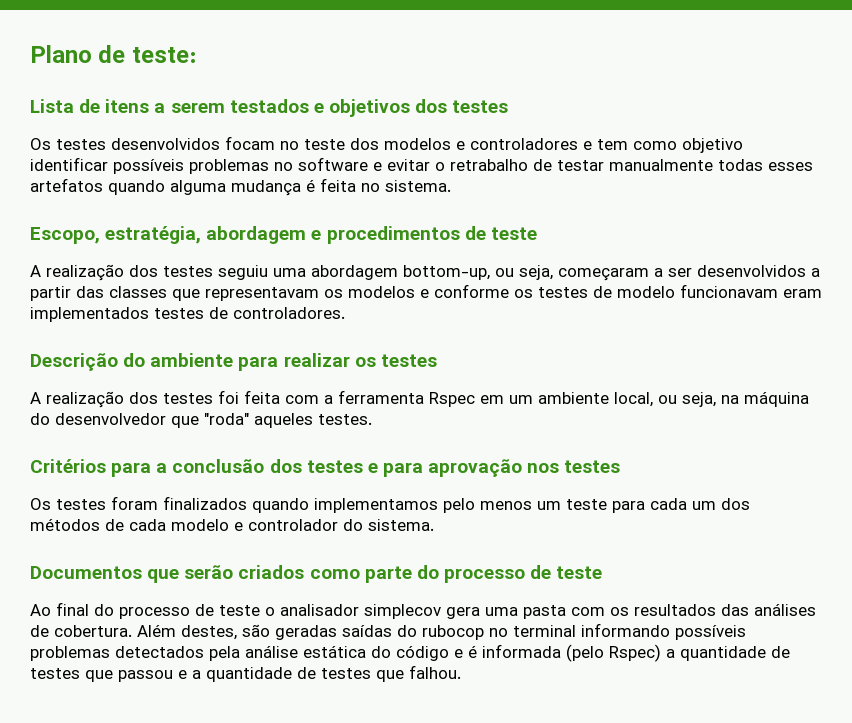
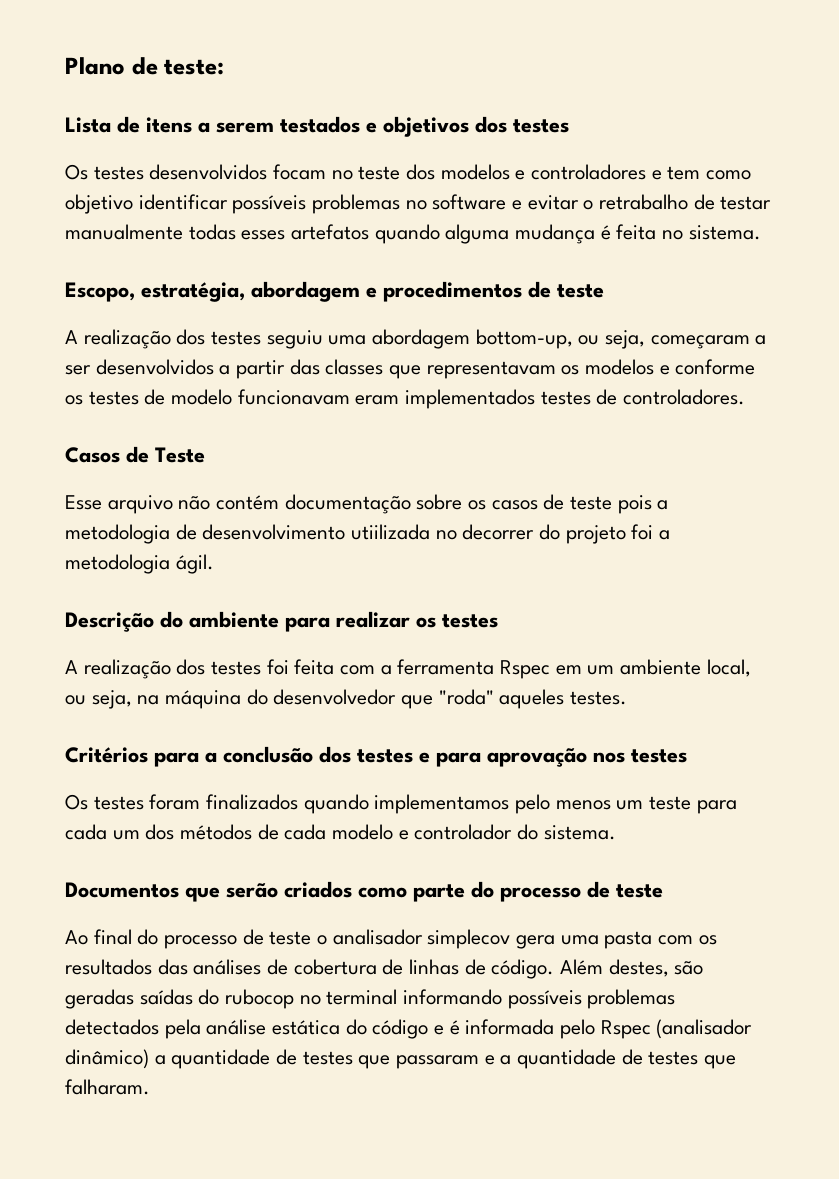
+ Casos de Teste
+ Esse arquivo não contém documentação sobre os casos de teste pois a metodologia de desenvolvimento utiilizada no decorrer do projeto foi a metodologia ágil.
- Ao final do processo de teste o analisador simplecov gera uma pasta com os resultados das análises de cobertura.
+ Ao final do processo de teste o analisador simplecov gera uma pasta com os resultados das análises de cobertura de linhas de código.
- Além destes, são geradas saídas do rubocop no terminal informando possíveis problemas detectados pela análise estática do código e é informada (pelo Rspec) a quantidade de testes que passou e a quantidade de testes que falhou.
+ Além destes, são geradas saídas do rubocop no terminal informando possíveis problemas detectados pela análise estática do código e é informada pelo Rspec (analisador dinâmico) a quantidade de testes que passaram e a quantidade de testes que falharam.

